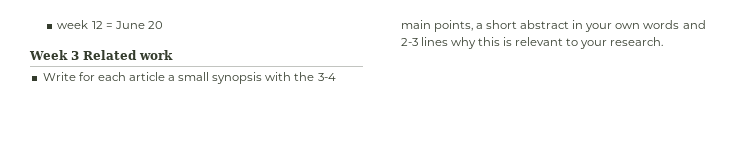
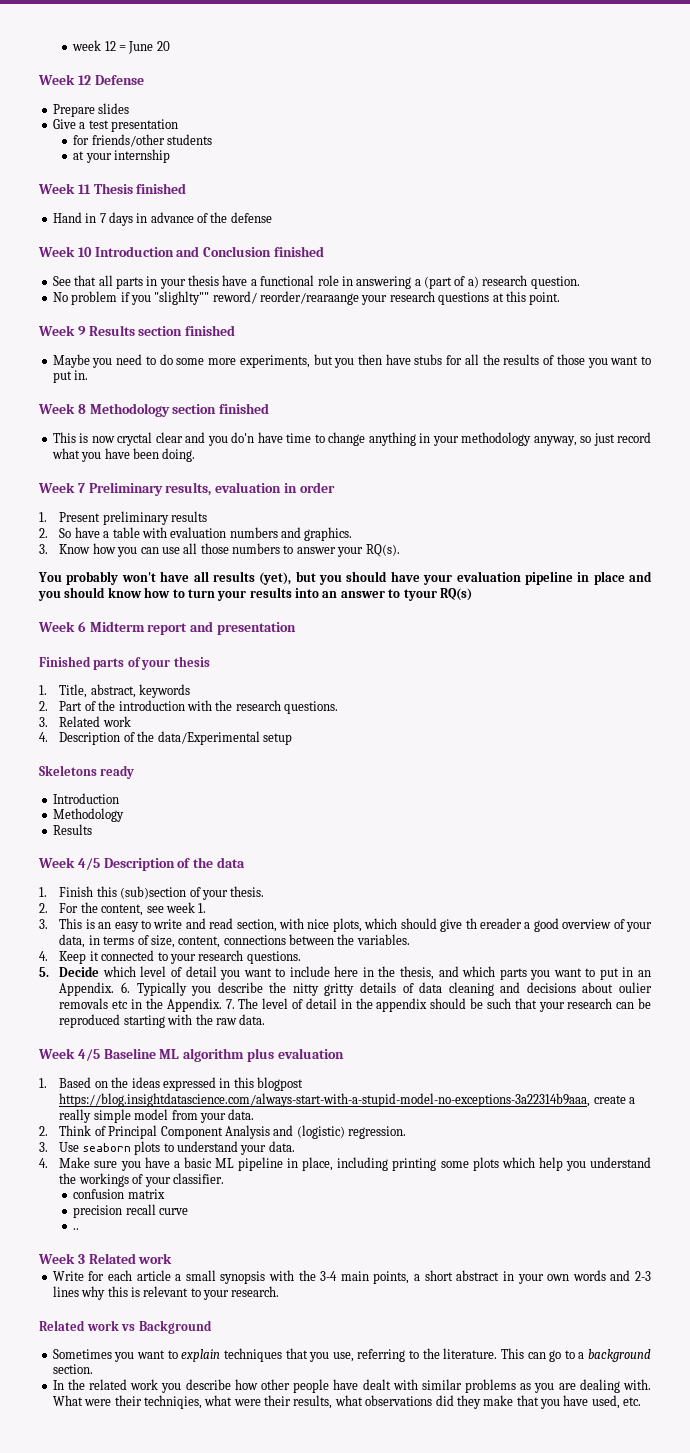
+ Week 12 Defense
+ Prepare slides
+ Give a test presentation
+ for friends/other students
+ at your internship
+ Week 11 Thesis finished
+ Hand in 7 days in advance of the defense
+ Week 10 Introduction and Conclusion finished
+ See that all parts in your thesis have a functional role in answering a (part of a) research question.
+ No problem if you "slighlty"" reword/ reorder/rearaange your research questions at this point.
+ Week 9 Results section finished
+ Maybe you need to do some more experiments, but you then have stubs for all the results of those you want to put in.
+ Week 8 Methodology section finished
+ This is now cryctal clear and you do'n have time to change anything in your methodology anyway, so just record what you have been doing.
+ Week 7 Preliminary results, evaluation in order
+ 1. Present preliminary results
+ 2. So have a table with evaluation numbers and graphics.
+ 3. Know how you can use all those numbers to answer your RQ(s).
+ You probably won't have all results (yet), but you should have your evaluation pipeline in place and you should know how to turn your results into an answer to tyour RQ(s)
+ Week 6 Midterm report and presentation
+ Finished parts of your thesis
+ 1. Title, abstract, keywords
+ 2. Part of the introduction with the research questions.
+ 3. Related work
+ 4. Description of the data/Experimental setup
+ Skeletons ready
+ Introduction
+ Methodology
+ Results
+ Week 4/5 Description of the data
+ 1. Finish this (sub)section of your thesis.
+ 2. For the content, see week 1.
+ 3. This is an easy to write and read section, with nice plots, which should give th ereader a good overview of your data, in terms of size, content, connections between the variables.
+ 4. Keep it connected to your research questions.
+ 5. Decide which level of detail you want to include here in the thesis, and which parts you want to put in an Appendix. 6. Typically you describe the nitty gritty details of data cleaning and decisions about oulier removals etc in the Appendix. 7. The level of detail in the appendix should be such that your research can be reproduced starting with the raw data.
+ Week 4/5 Baseline ML algorithm plus evaluation
+ 1. Based on the ideas expressed in this blogpost https://blog.insightdatascience.com/always-start-with-a-stupid-model-no-exceptions-3a22314b9aaa, create a really simple model from your data.
+ 2. Think of Principal Component Analysis and (logistic) regression.
+ 3. Use seaborn plots to understand your data.
+ 4. Make sure you have a basic ML pipeline in place, including printing some plots which help you understand the workings of your classifier.
+ confusion matrix
+ precision recall curve
+ ..
+ Related work vs Background
+ Sometimes you want to explain techniques that you use, referring to the literature. This can go to a background section.
+ In the related work you describe how other people have dealt with similar problems as you are dealing with. What were their techniqies, what were their results, what observations did they make that you have used, etc.

